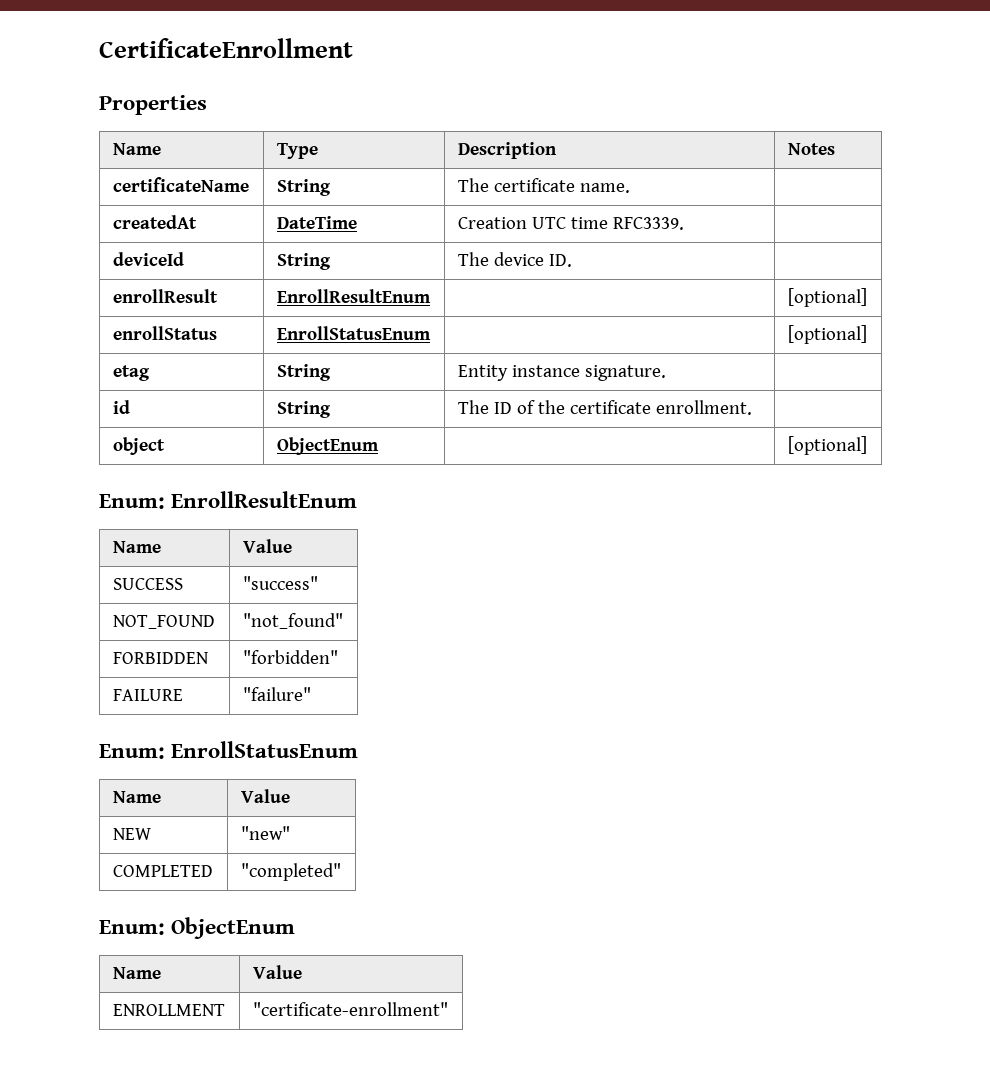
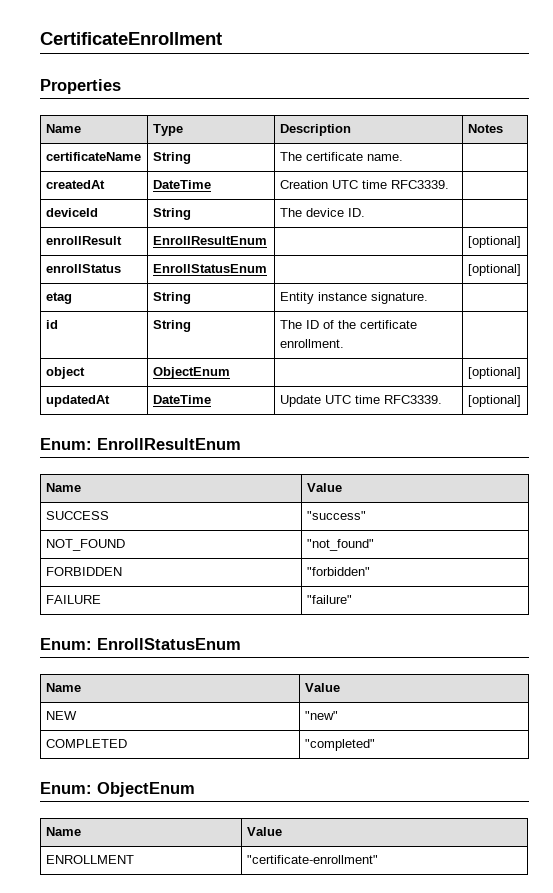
+ updatedAt | DateTime | Update UTC time RFC3339. | [optional]

